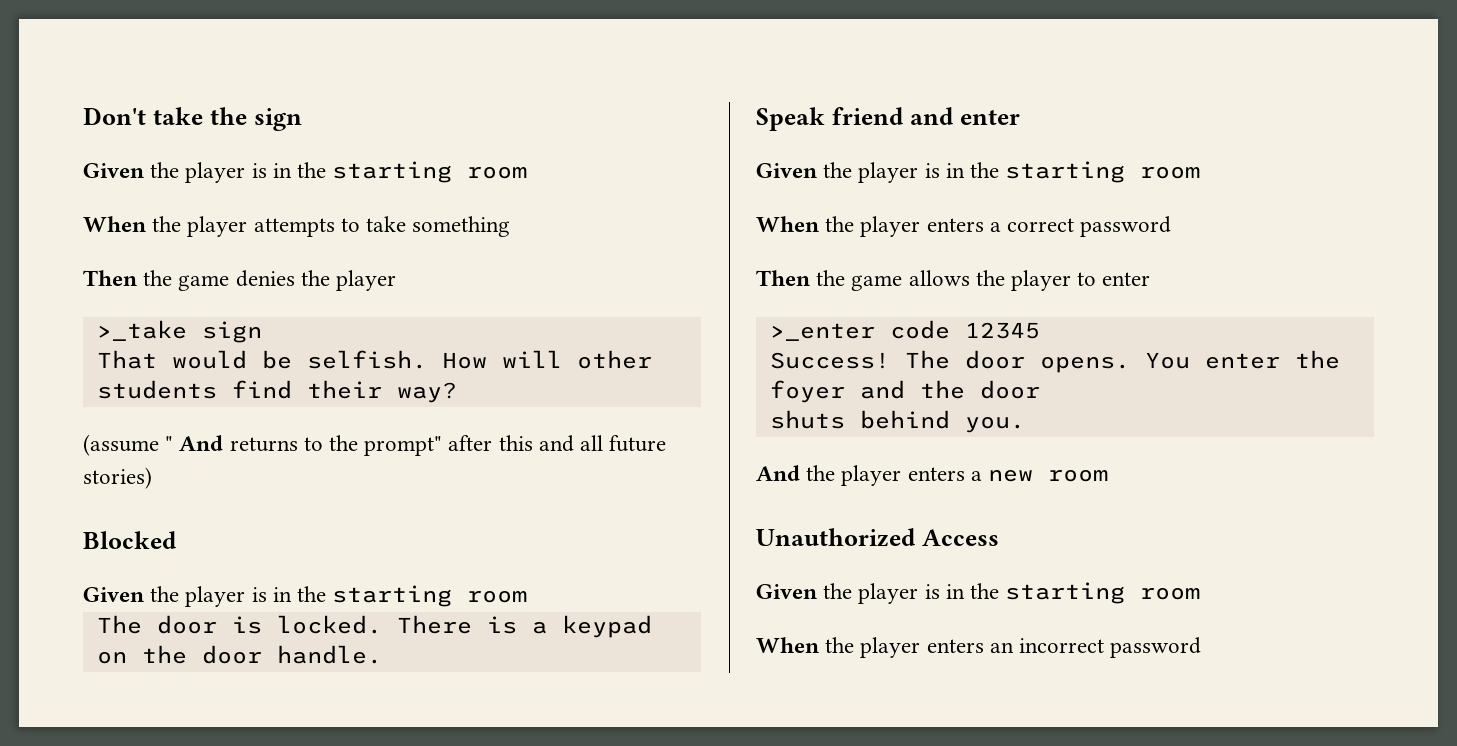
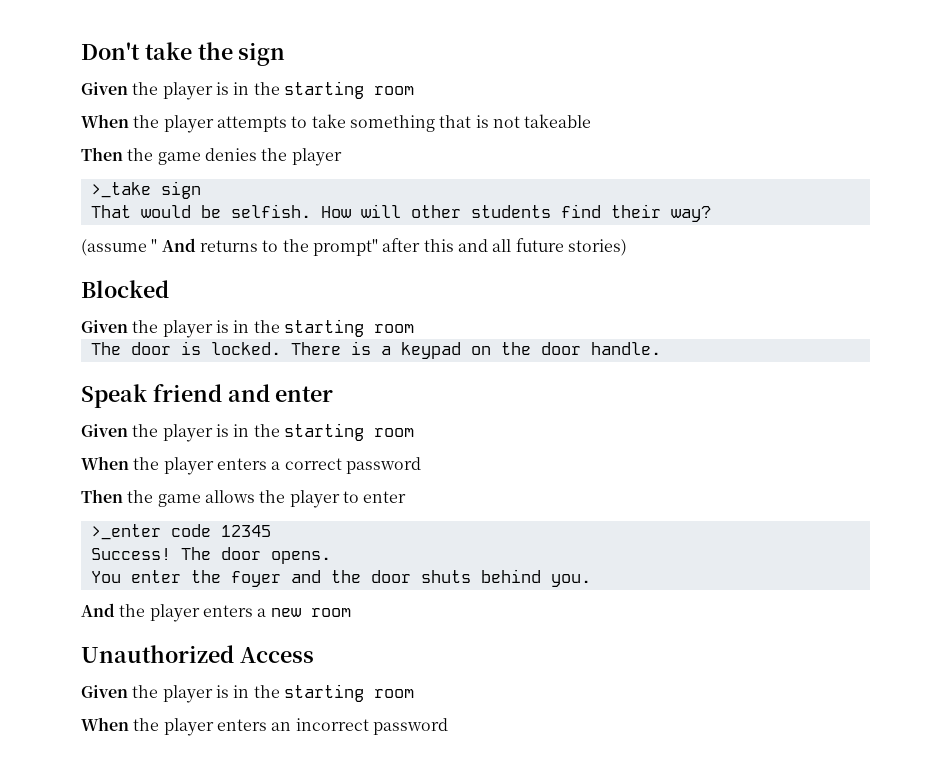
- When the player attempts to take something
+ When the player attempts to take something that is not takeable
- The door opens. You enter the foyer and the door
- shuts behind you.
+ The door opens.
+ You enter the foyer and the door shuts behind you.

